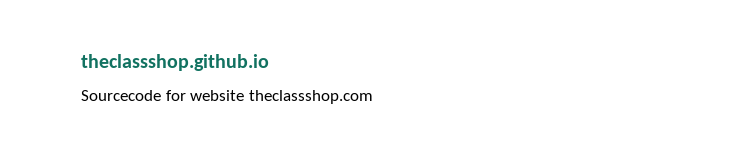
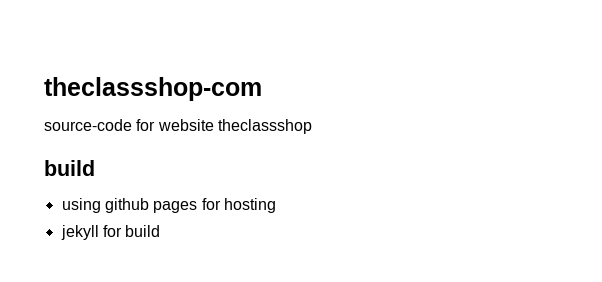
- theclassshop.github.io
- Sourcecode for website theclassshop.com
+ theclassshop-com
+ source-code for website theclassshop
+ build
+ using github pages for hosting
+ jekyll for build

